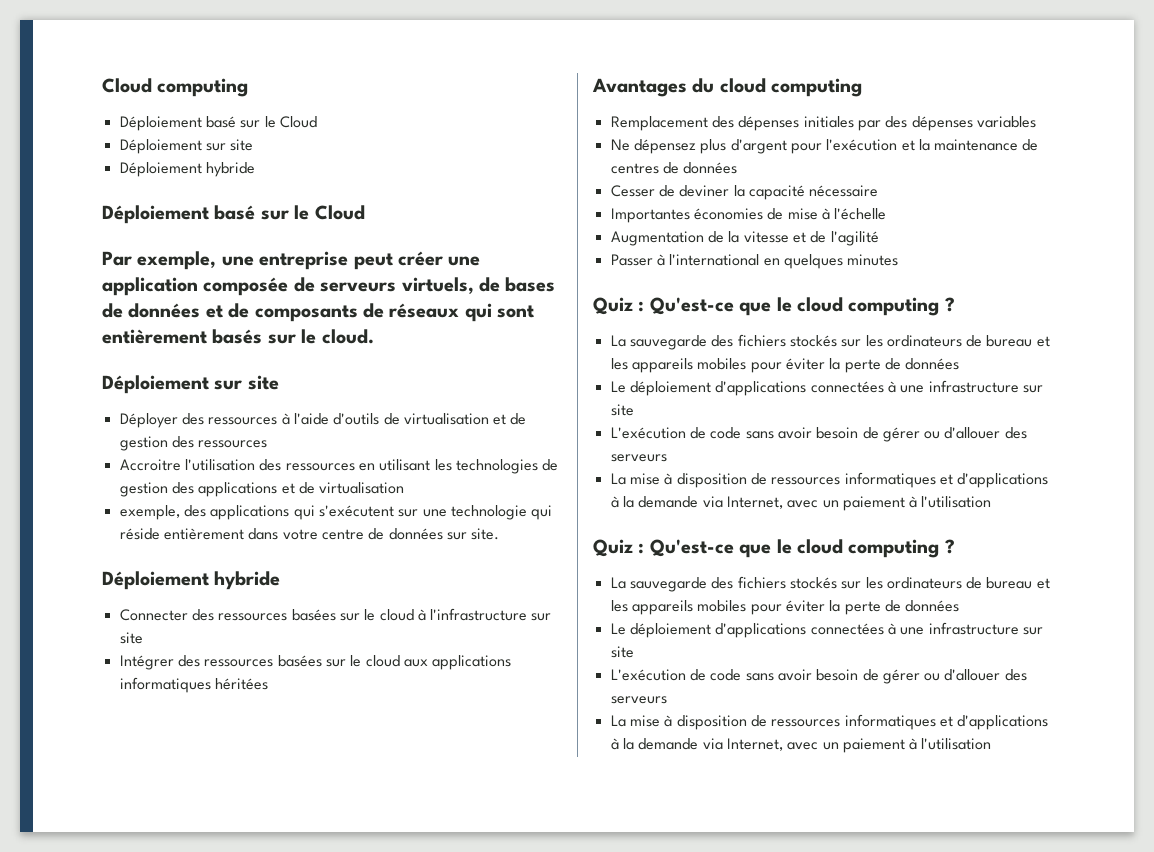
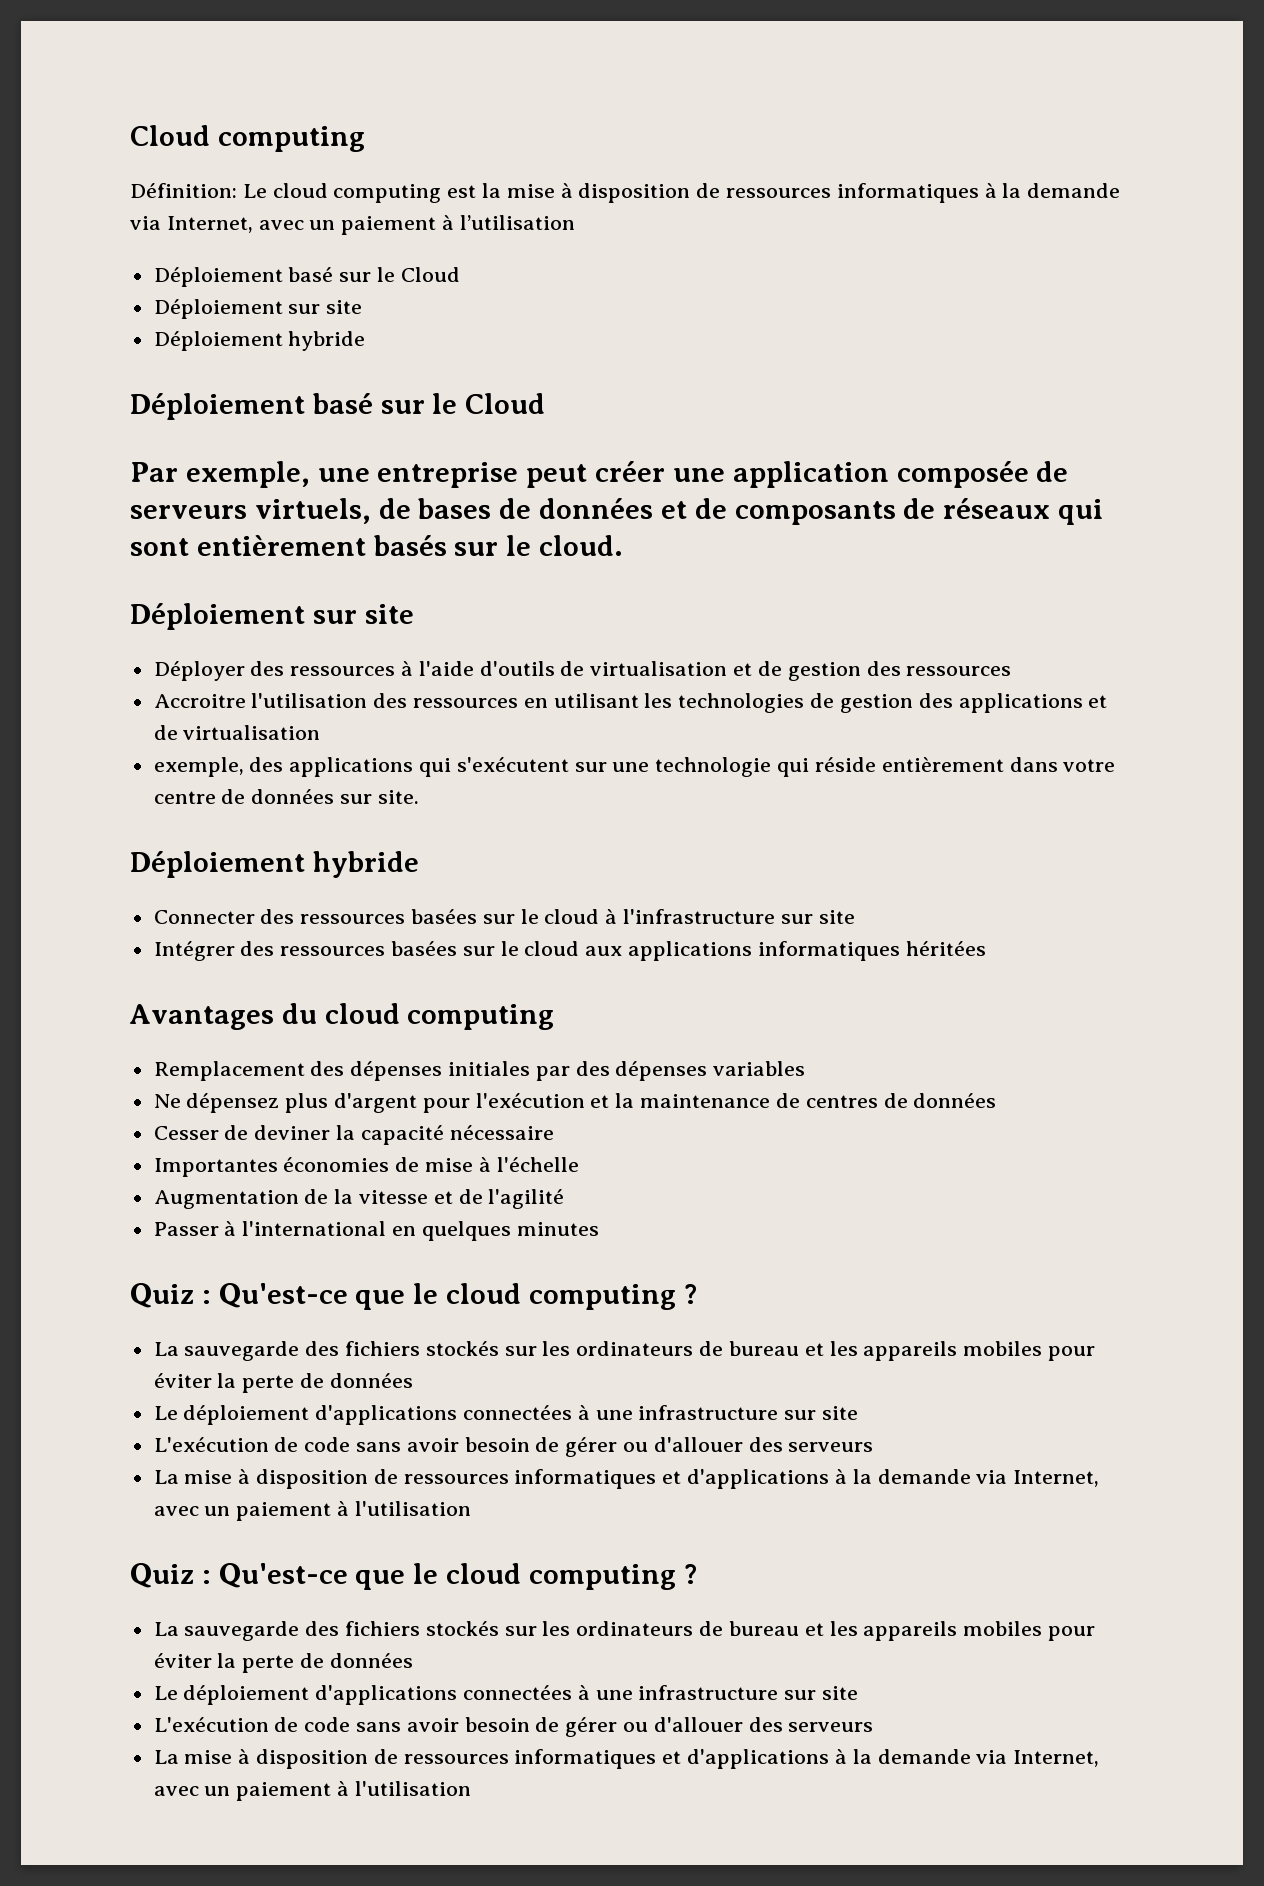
+ Définition: Le cloud computing est la mise à disposition de ressources informatiques à la demande via Internet, avec un paiement à l’utilisation

